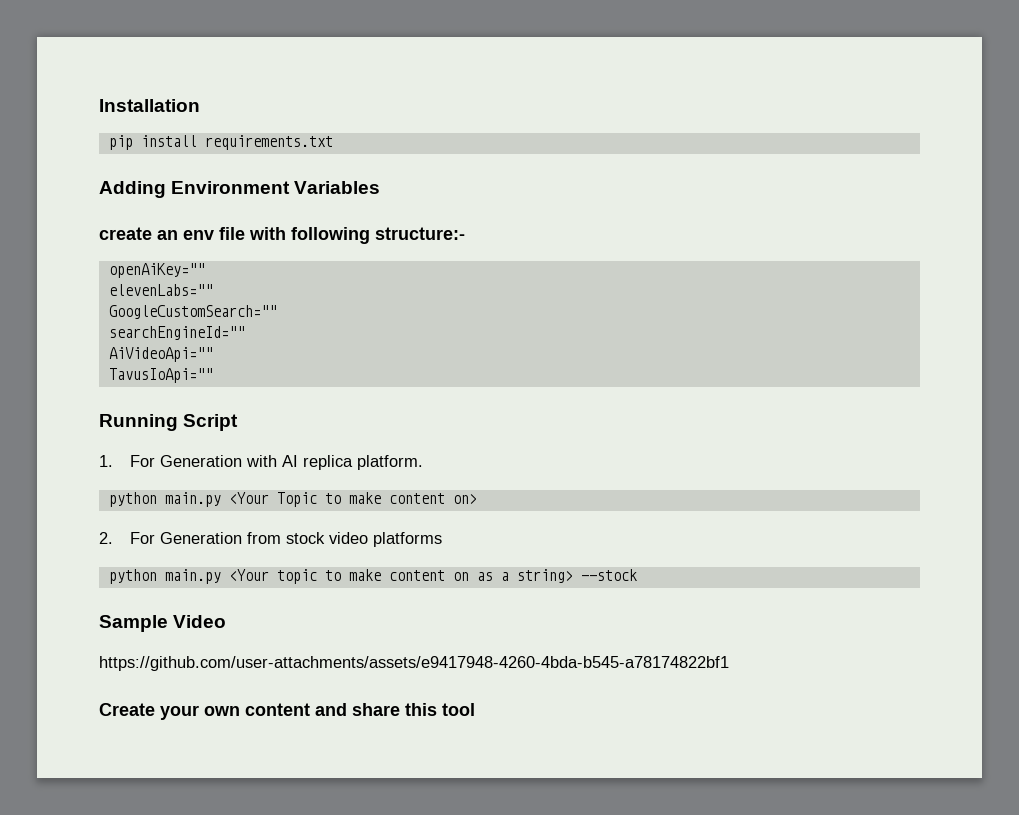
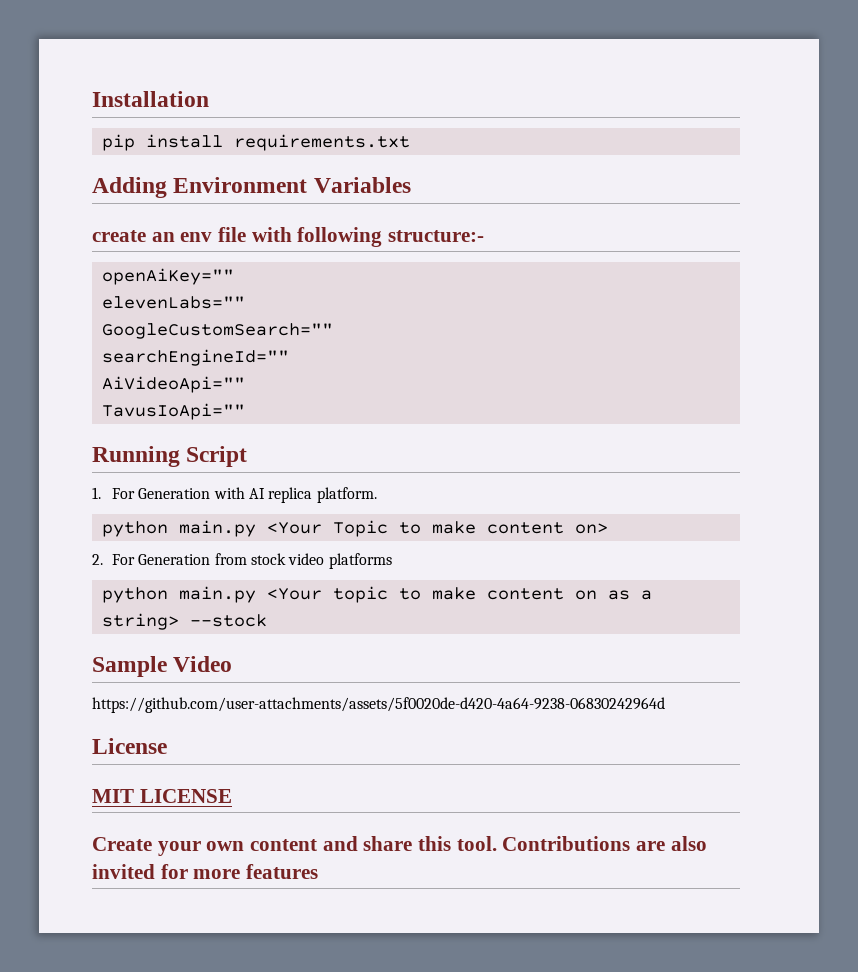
- https://github.com/user-attachments/assets/e9417948-4260-4bda-b545-a78174822bf1
+ https://github.com/user-attachments/assets/5f0020de-d420-4a64-9238-06830242964d
+ License
+ MIT LICENSE
- Create your own content and share this tool
+ Create your own content and share this tool. Contributions are also invited for more features

